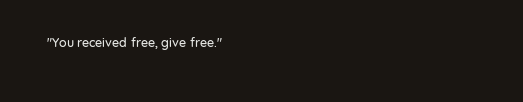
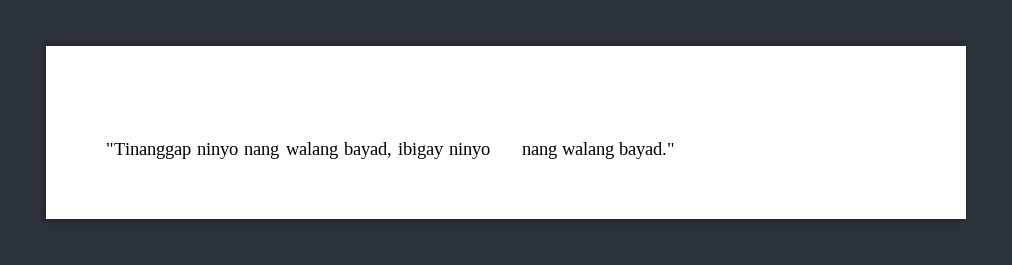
- "You received free, give free."
+ "Tinanggap ninyo nang walang bayad, ibigay ninyo nang walang bayad."

